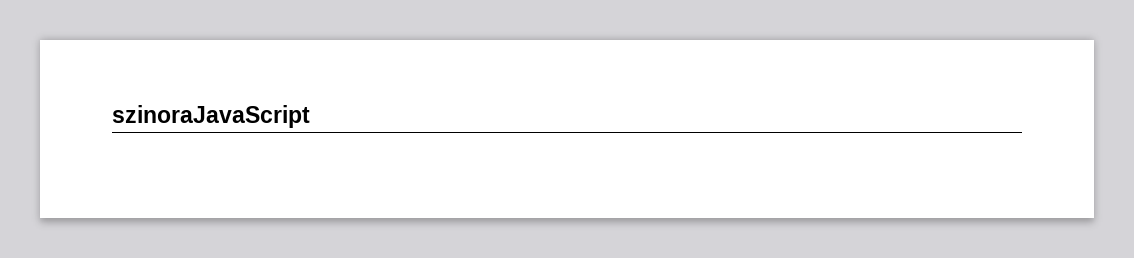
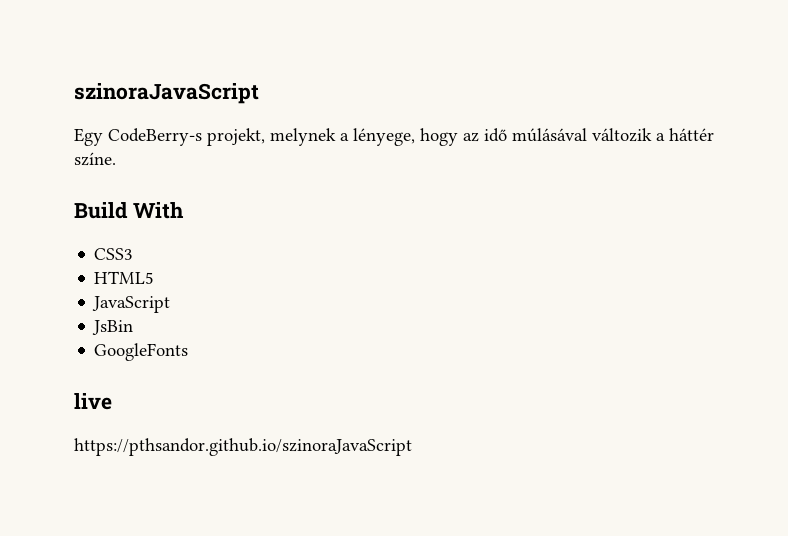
+ Egy CodeBerry-s projekt, melynek a lényege, hogy az idő múlásával változik a háttér színe.
+ Build With
+ CSS3
+ HTML5
+ JavaScript
+ JsBin
+ GoogleFonts
+ live
+ https://pthsandor.github.io/szinoraJavaScript

